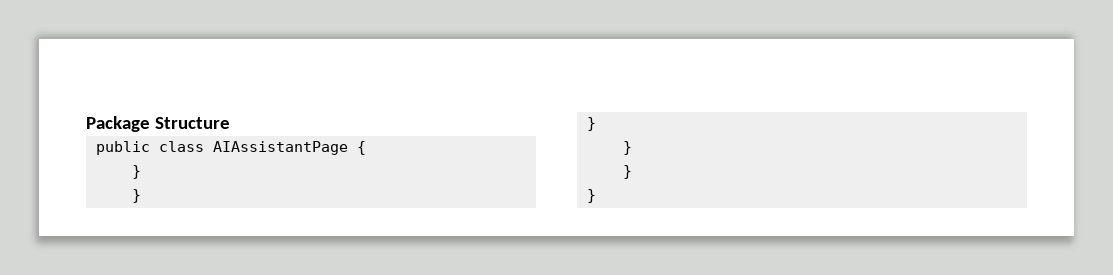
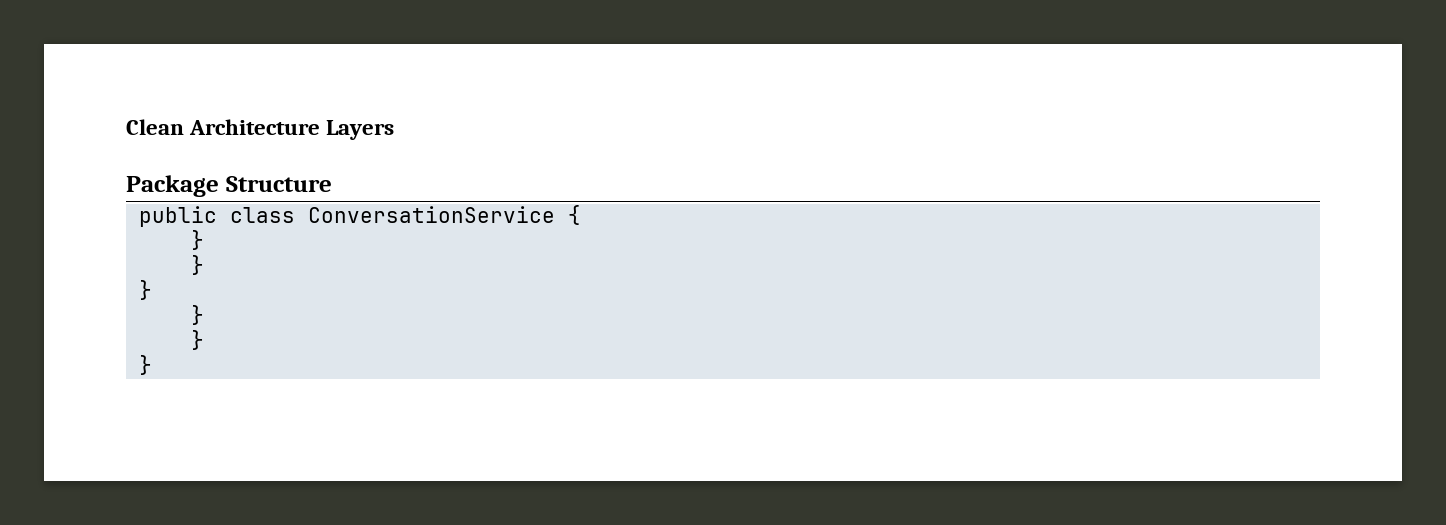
+ Clean Architecture Layers
- public class AIAssistantPage {
+ public class ConversationService {

